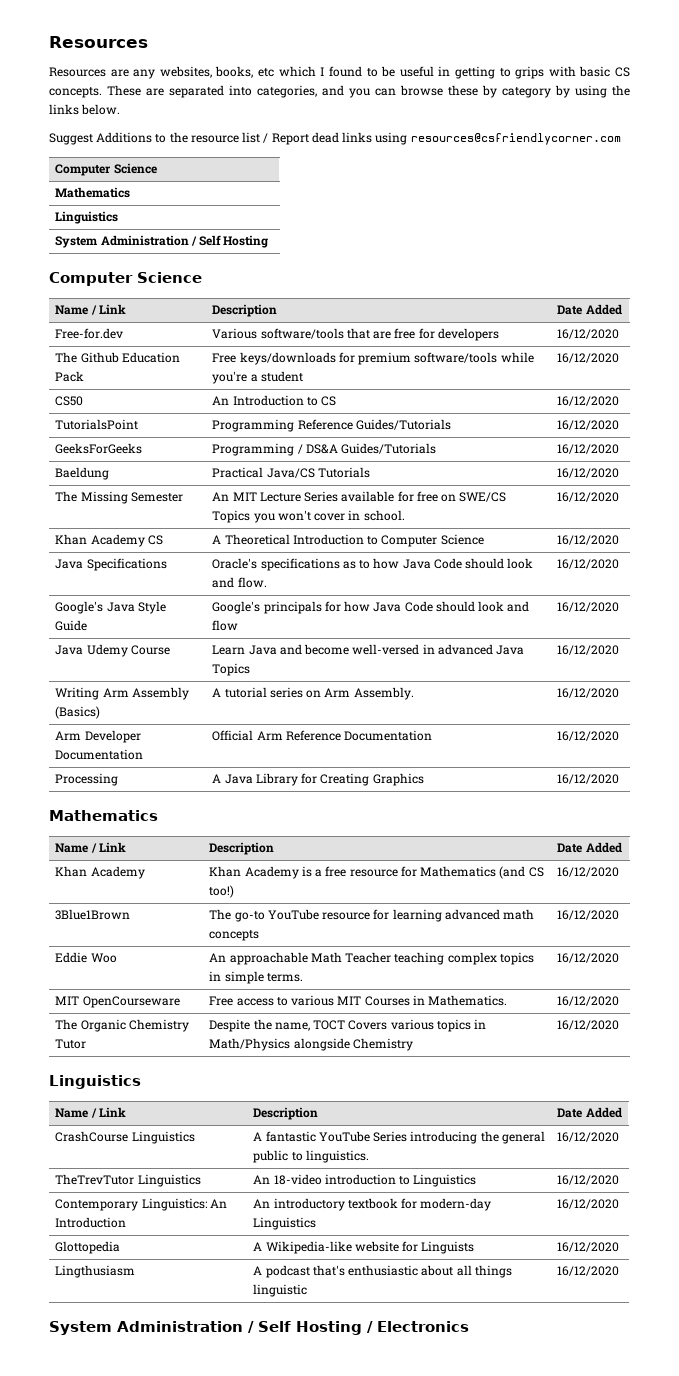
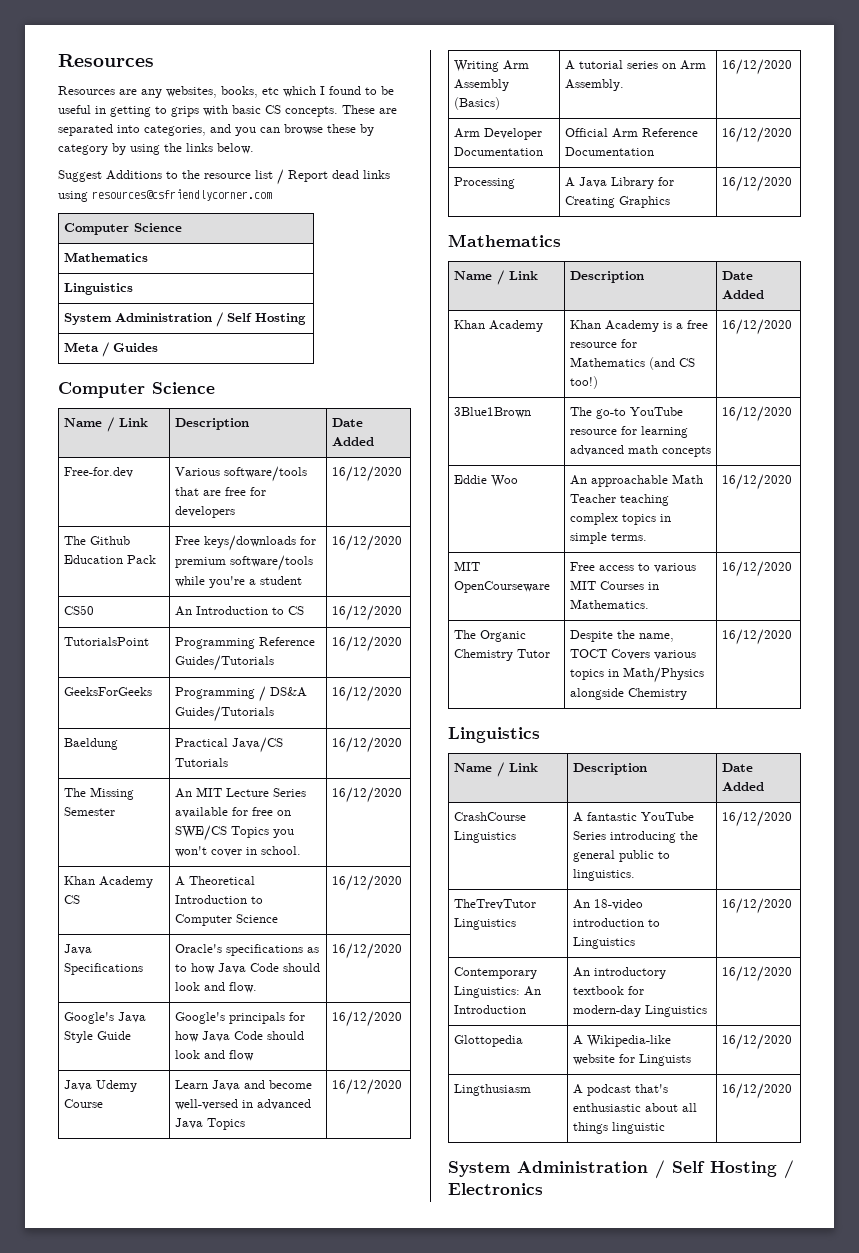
+ Meta / Guides

